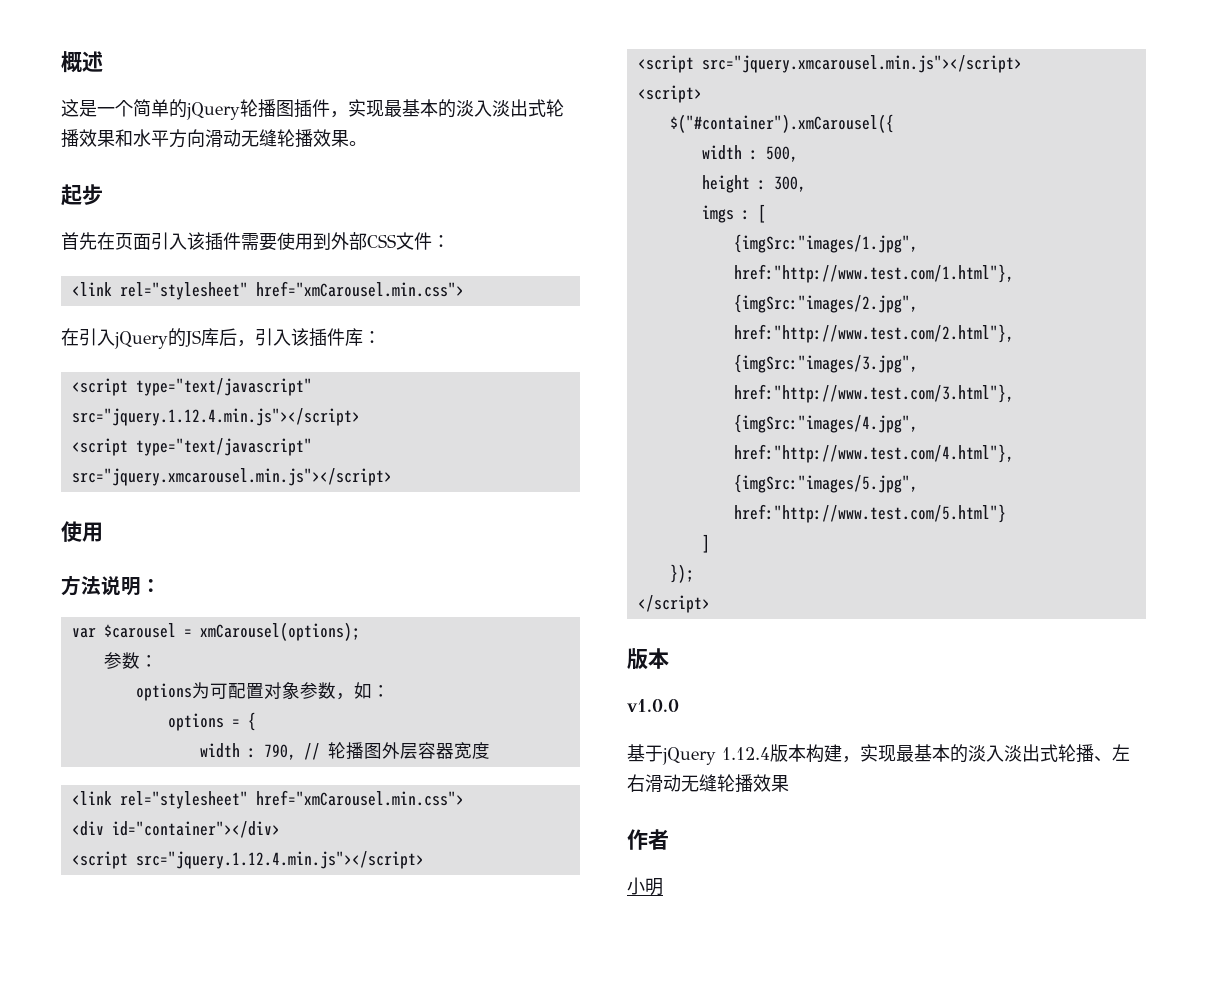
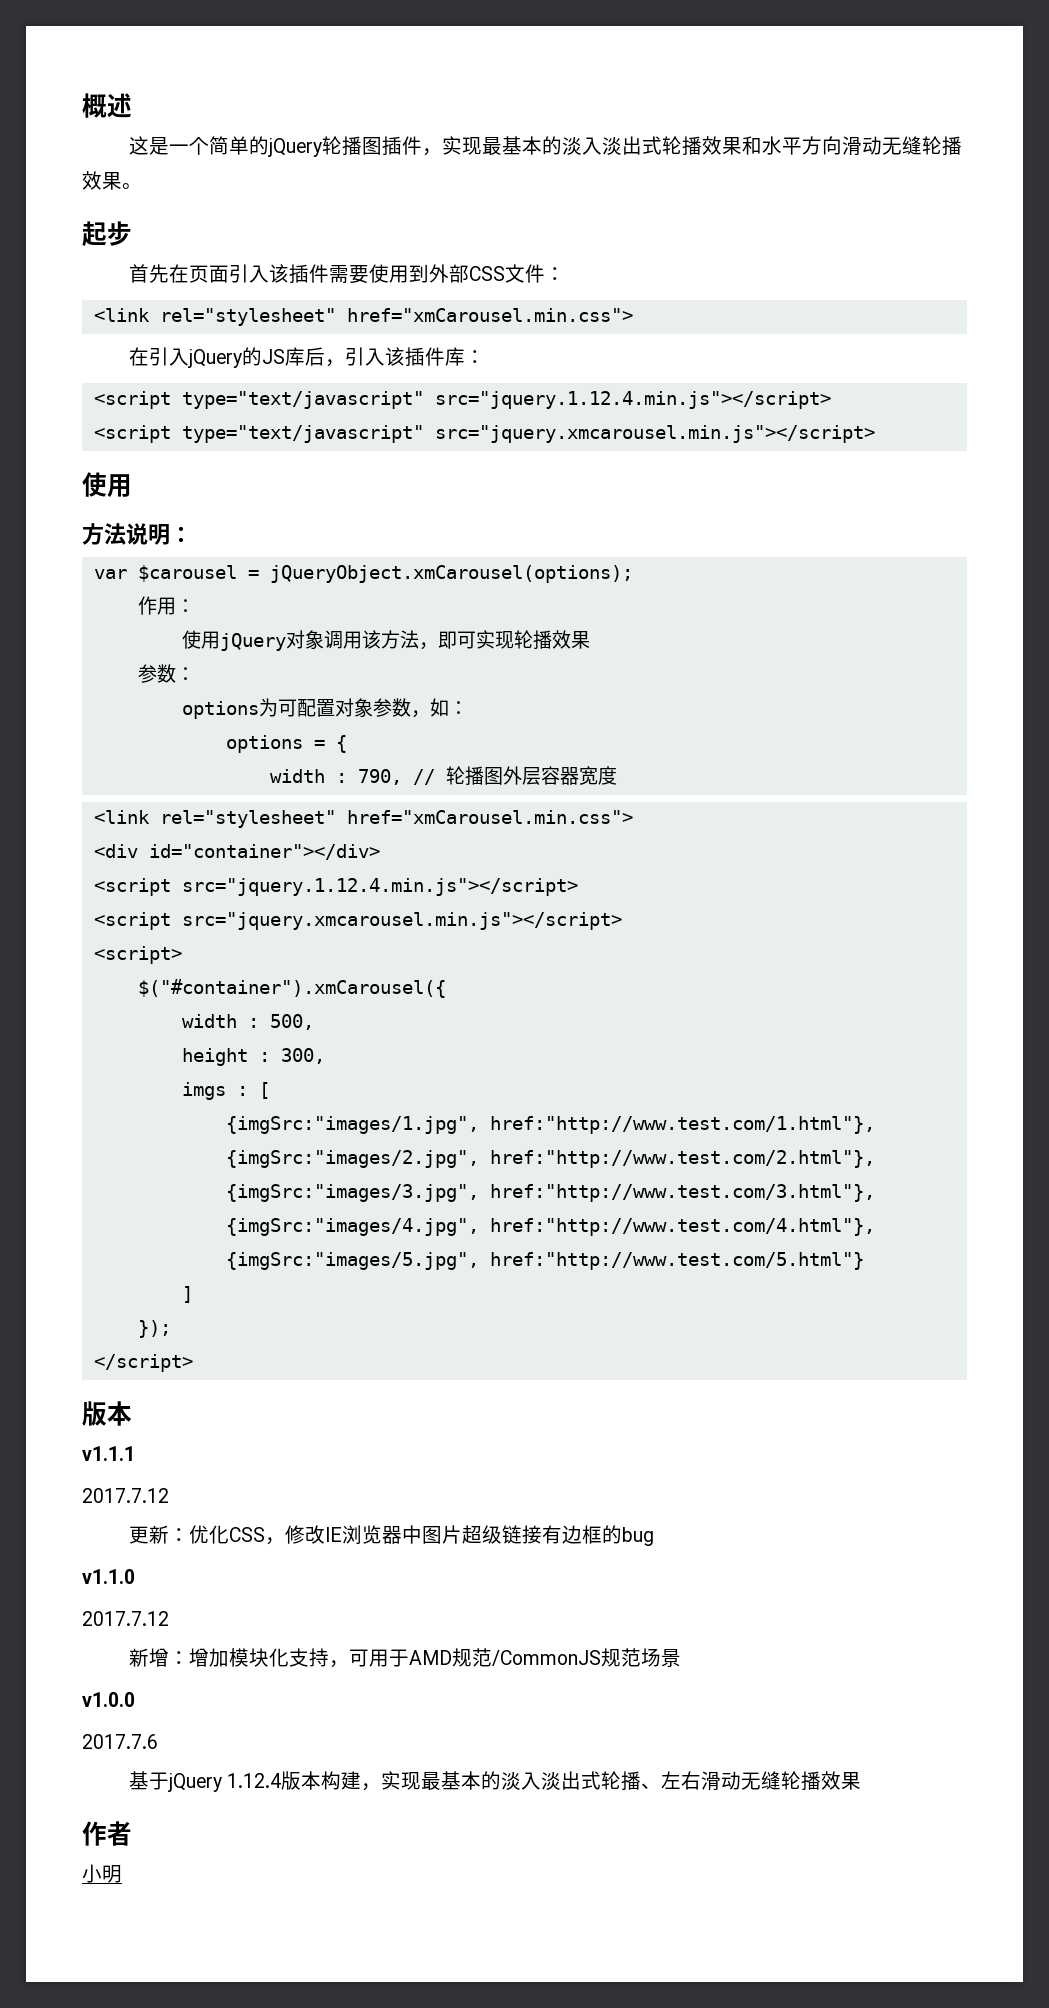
- var $carousel = xmCarousel(options);
+ var $carousel = jQueryObject.xmCarousel(options);
+ 作用：
+ 使用jQuery对象调用该方法，即可实现轮播效果
+ v1.1.1
+ 2017.7.12
+ 更新：优化CSS，修改IE浏览器中图片超级链接有边框的bug
+ v1.1.0
+ 2017.7.12
+ 新增：增加模块化支持，可用于AMD规范/CommonJS规范场景
+ 2017.7.6

